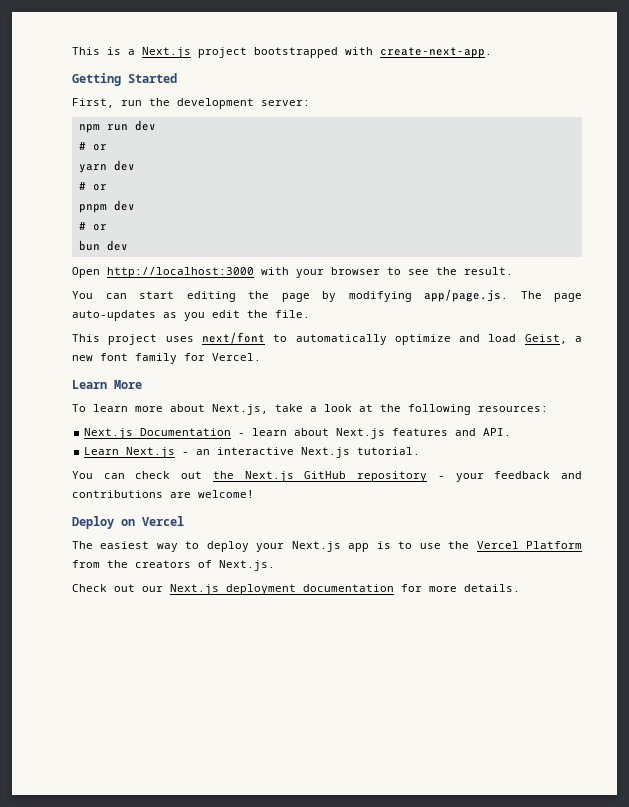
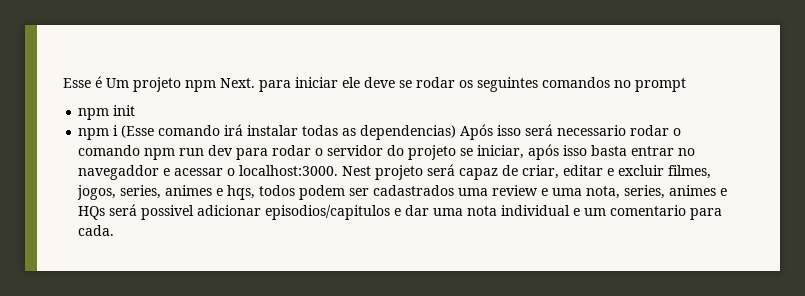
- This is a Next.js project bootstrapped with create-next-app.
- Getting Started
- First, run the development server:
- npm run dev
- # or
- yarn dev
- # or
- pnpm dev
- # or
- bun dev
- Open http://localhost:3000 with your browser to see the result.
- You can start editing the page by modifying app/page.js. The page auto-updates as you edit the file.
- This project uses next/font to automatically optimize and load Geist, a new font family for Vercel.
- Learn More
- To learn more about Next.js, take a look at the following resources:
- Next.js Documentation - learn about Next.js features and API.
- Learn Next.js - an interactive Next.js tutorial.
- You can check out the Next.js GitHub repository - your feedback and contributions are welcome!
- Deploy on Vercel
- The easiest way to deploy your Next.js app is to use the Vercel Platform from the creators of Next.js.
- Check out our Next.js deployment documentation for more details.
+ Esse é Um projeto npm Next. para iniciar ele deve se rodar os seguintes comandos no prompt
+ npm init
+ npm i (Esse comando irá instalar todas as dependencias) Após isso será necessario rodar o comando npm run dev para rodar o servidor do projeto se iniciar, após isso basta entrar no navegaddor e acessar o localhost:3000. Nest projeto será capaz de criar, editar e excluir filmes, jogos, series, animes e hqs, todos podem ser cadastrados uma review e uma nota, series, animes e HQs será possivel adicionar episodios/capitulos e dar uma nota individual e um comentario para cada.

